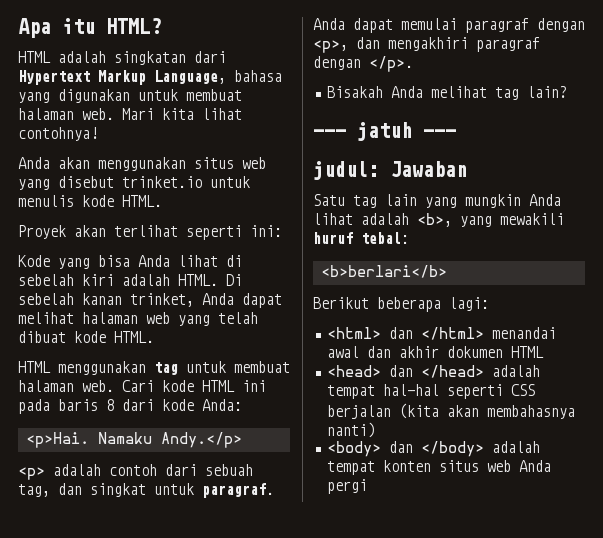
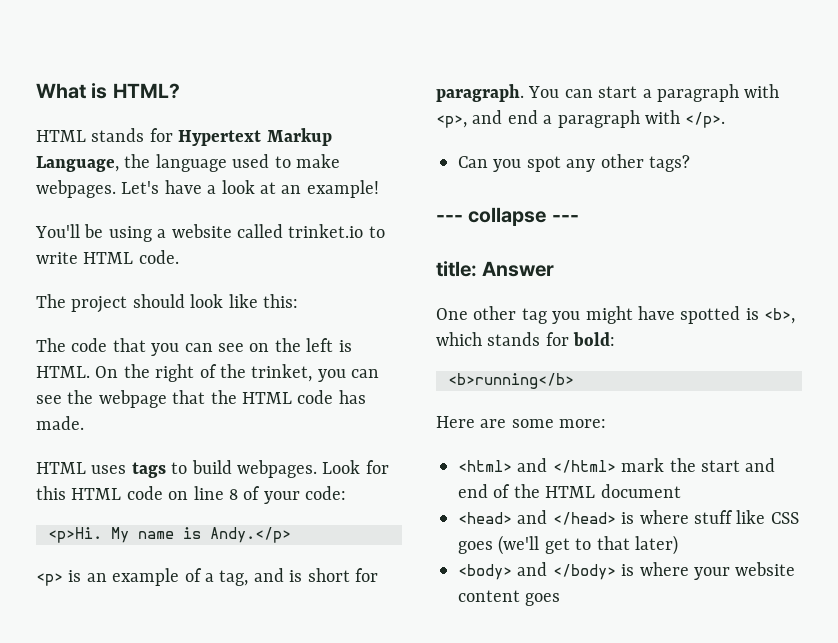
- Apa itu HTML?
+ What is HTML?
- HTML adalah singkatan dari Hypertext Markup Language, bahasa yang digunakan untuk membuat halaman web. Mari kita lihat contohnya!
- Anda akan menggunakan situs web yang disebut trinket.io untuk menulis kode HTML.
- Proyek akan terlihat seperti ini:
- Kode yang bisa Anda lihat di sebelah kiri adalah HTML. Di sebelah kanan trinket, Anda dapat melihat halaman web yang telah dibuat kode HTML.
- HTML menggunakan tag untuk membuat halaman web. Cari kode HTML ini pada baris 8 dari kode Anda:
- <p>Hai. Namaku Andy.</p>
- <p> adalah contoh dari sebuah tag, dan singkat untuk paragraf. Anda dapat memulai paragraf dengan <p>, dan mengakhiri paragraf dengan </p>.
- Bisakah Anda melihat tag lain?
- --- jatuh ---
+ HTML stands for Hypertext Markup Language, the language used to make webpages. Let's have a look at an example!
+ You'll be using a website called trinket.io to write HTML code.
+ The project should look like this:
+ The code that you can see on the left is HTML. On the right of the trinket, you can see the webpage that the HTML code has made.
+ HTML uses tags to build webpages. Look for this HTML code on line 8 of your code:
+ <p>Hi. My name is Andy.</p>
+ <p> is an example of a tag, and is short for paragraph. You can start a paragraph with <p>, and end a paragraph with </p>.
+ Can you spot any other tags?
+ --- collapse ---
- judul: Jawaban
- Satu tag lain yang mungkin Anda lihat adalah <b>, yang mewakili huruf tebal:
- <b>berlari</b>
- Berikut beberapa lagi:
- <html> dan </html> menandai awal dan akhir dokumen HTML
+ title: Answer
+ One other tag you might have spotted is <b>, which stands for bold:
+ <b>running</b>
+ Here are some more:
+ <html> and </html> mark the start and end of the HTML document
- <head> dan </head> adalah tempat hal-hal seperti CSS berjalan (kita akan membahasnya nanti)
- <body> dan </body> adalah tempat konten situs web Anda pergi
+ <head> and </head> is where stuff like CSS goes (we'll get to that later)
+ <body> and </body> is where your website content goes

